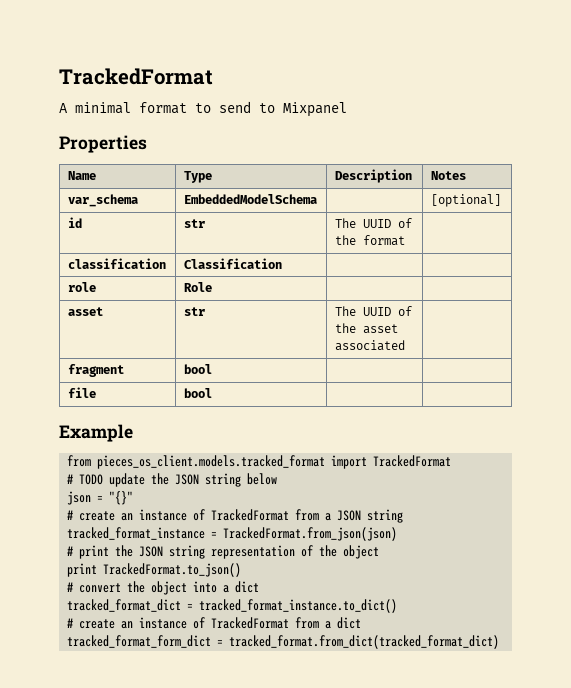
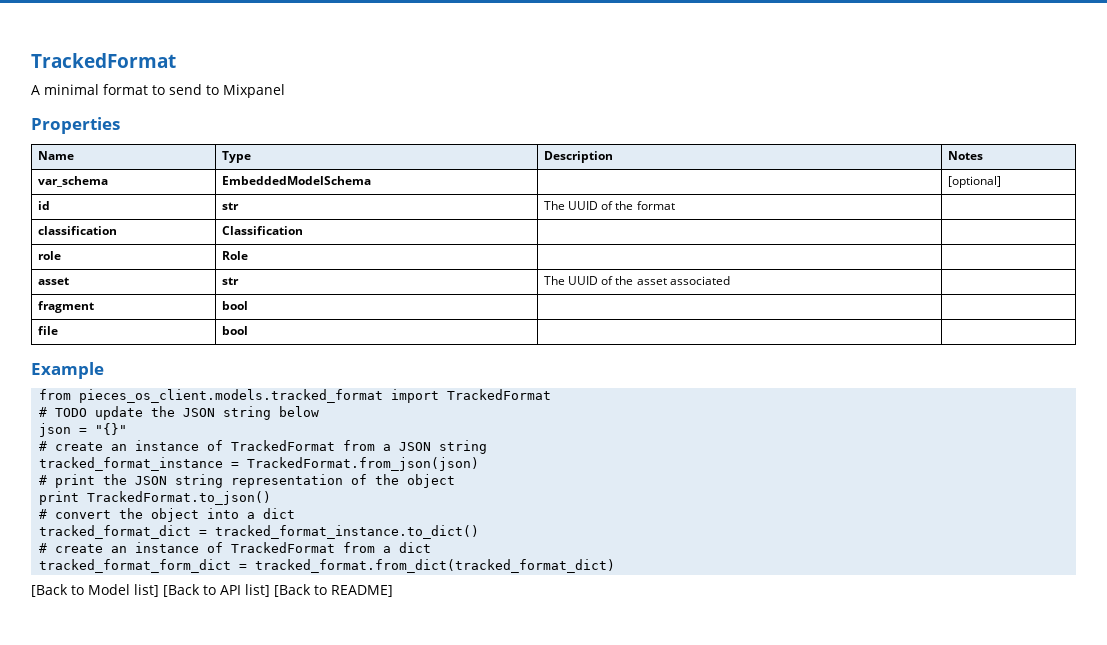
+ [Back to Model list] [Back to API list] [Back to README]

